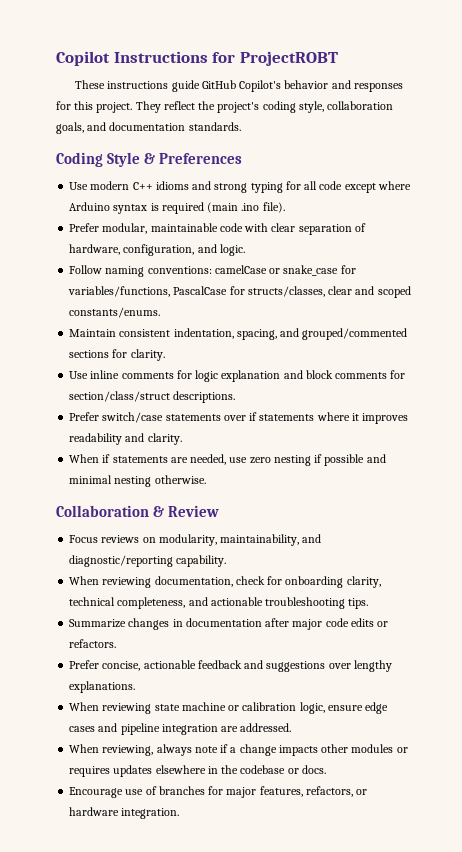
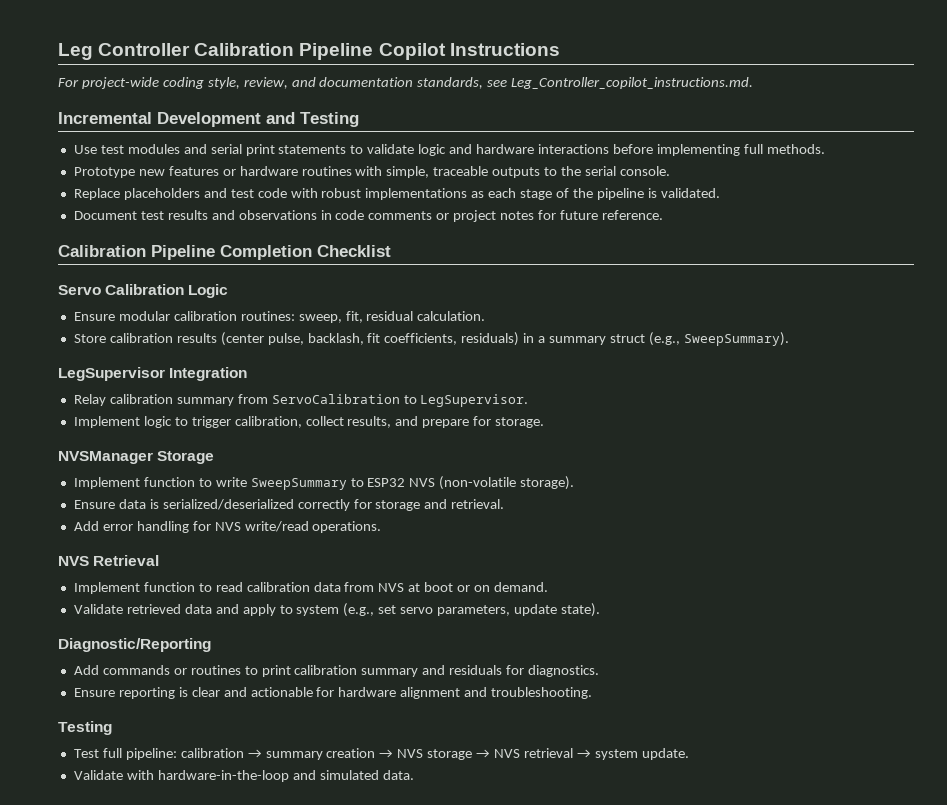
- Copilot Instructions for ProjectROBT
- These instructions guide GitHub Copilot's behavior and responses for this project. They reflect the project's coding style, collaboration goals, and documentation standards.
- Coding Style & Preferences
- Use modern C++ idioms and strong typing for all code except where Arduino syntax is required (main .ino file).
- Prefer modular, maintainable code with clear separation of hardware, configuration, and logic.
- Follow naming conventions: camelCase or snake_case for variables/functions, PascalCase for structs/classes, clear and scoped constants/enums.
- Maintain consistent indentation, spacing, and grouped/commented sections for clarity.
- Use inline comments for logic explanation and block comments for section/class/struct descriptions.
- Prefer switch/case statements over if statements where it improves readability and clarity.
- When if statements are needed, use zero nesting if possible and minimal nesting otherwise.
- Collaboration & Review
- Focus reviews on modularity, maintainability, and diagnostic/reporting capability.
- When reviewing documentation, check for onboarding clarity, technical completeness, and actionable troubleshooting tips.
- Summarize changes in documentation after major code edits or refactors.
- Prefer concise, actionable feedback and suggestions over lengthy explanations.
- When reviewing state machine or calibration logic, ensure edge cases and pipeline integration are addressed.
- When reviewing, always note if a change impacts other modules or requires updates elsewhere in the codebase or docs.
- Encourage use of branches for major features, refactors, or hardware integration.
+ Leg Controller Calibration Pipeline Copilot Instructions
+ For project-wide coding style, review, and documentation standards, see Leg_Controller_copilot_instructions.md.
+ Incremental Development and Testing
+ Use test modules and serial print statements to validate logic and hardware interactions before implementing full methods.
+ Prototype new features or hardware routines with simple, traceable outputs to the serial console.
+ Replace placeholders and test code with robust implementations as each stage of the pipeline is validated.
+ Document test results and observations in code comments or project notes for future reference.
+ Calibration Pipeline Completion Checklist
+ Servo Calibration Logic
+ Ensure modular calibration routines: sweep, fit, residual calculation.
+ Store calibration results (center pulse, backlash, fit coefficients, residuals) in a summary struct (e.g., SweepSummary).
+ LegSupervisor Integration
+ Relay calibration summary from ServoCalibration to LegSupervisor.
+ Implement logic to trigger calibration, collect results, and prepare for storage.
+ NVSManager Storage
+ Implement function to write SweepSummary to ESP32 NVS (non-volatile storage).
+ Ensure data is serialized/deserialized correctly for storage and retrieval.
+ Add error handling for NVS write/read operations.
+ NVS Retrieval
+ Implement function to read calibration data from NVS at boot or on demand.
+ Validate retrieved data and apply to system (e.g., set servo parameters, update state).
+ Diagnostic/Reporting
+ Add commands or routines to print calibration summary and residuals for diagnostics.
+ Ensure reporting is clear and actionable for hardware alignment and troubleshooting.
+ Testing
+ Test full pipeline: calibration → summary creation → NVS storage → NVS retrieval → system update.
+ Validate with hardware-in-the-loop and simulated data.

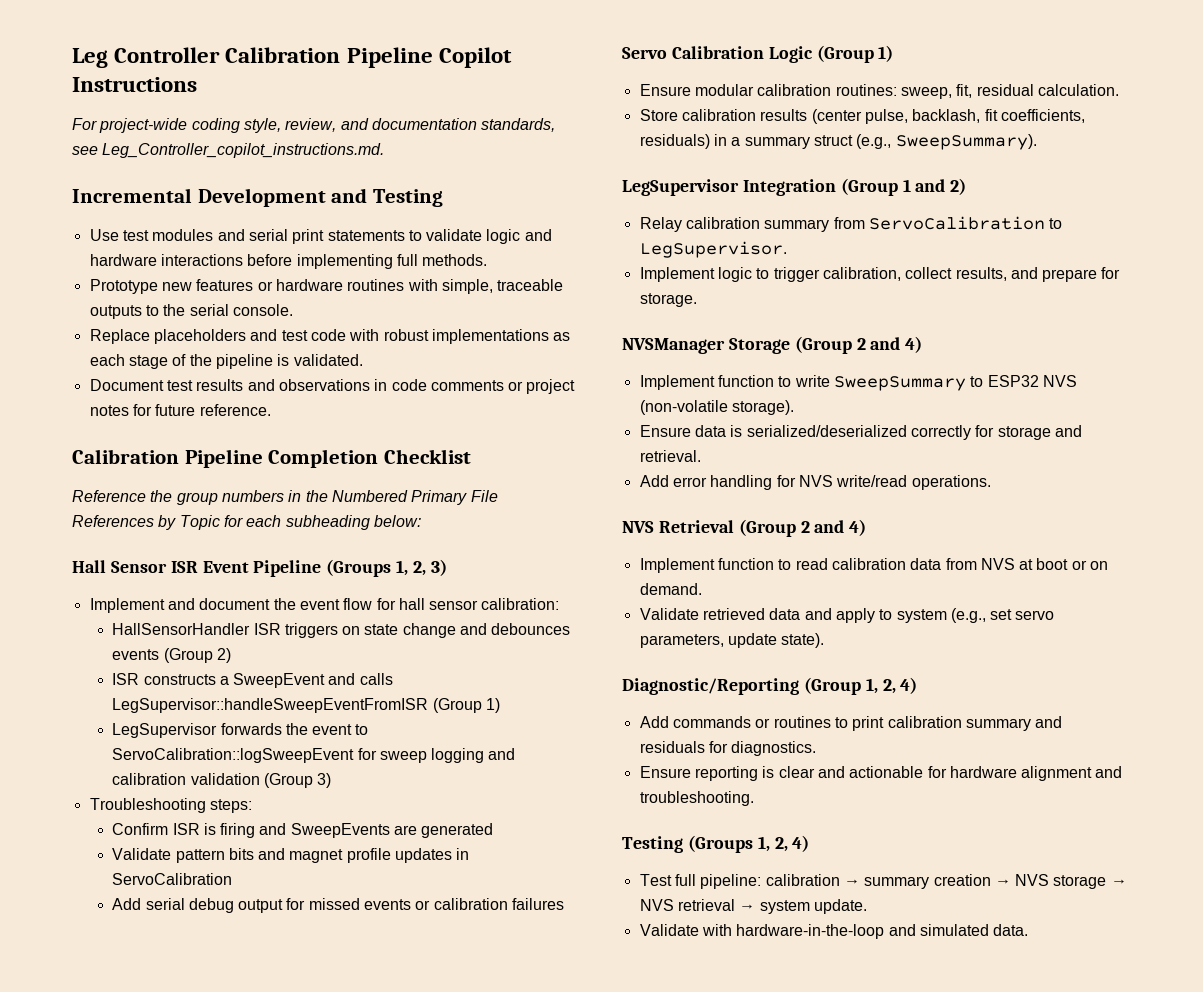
+ Reference the group numbers in the Numbered Primary File References by Topic for each subheading below:
+ Hall Sensor ISR Event Pipeline (Groups 1, 2, 3)
+ Implement and document the event flow for hall sensor calibration:
+ HallSensorHandler ISR triggers on state change and debounces events (Group 2)
+ ISR constructs a SweepEvent and calls LegSupervisor::handleSweepEventFromISR (Group 1)
+ LegSupervisor forwards the event to ServoCalibration::logSweepEvent for sweep logging and calibration validation (Group 3)
+ Troubleshooting steps:
+ Confirm ISR is firing and SweepEvents are generated
+ Validate pattern bits and magnet profile updates in ServoCalibration
+ Add serial debug output for missed events or calibration failures
- Servo Calibration Logic
+ Servo Calibration Logic (Group 1)
- LegSupervisor Integration
+ LegSupervisor Integration (Group 1 and 2)
- NVSManager Storage
+ NVSManager Storage (Group 2 and 4)
- NVS Retrieval
+ NVS Retrieval (Group 2 and 4)
- Diagnostic/Reporting
+ Diagnostic/Reporting (Group 1, 2, 4)
  Ensure reporting is clear and actionable for hardware alignment and troubleshooting.
- Testing
+ Testing (Groups 1, 2, 4)

